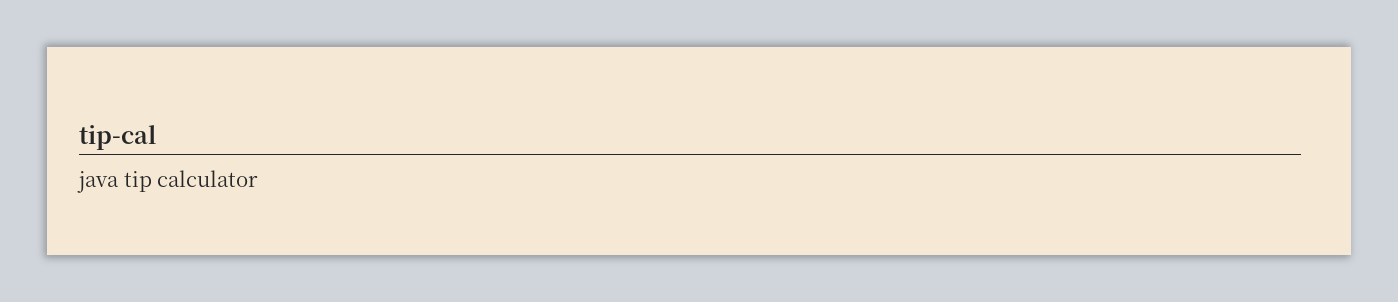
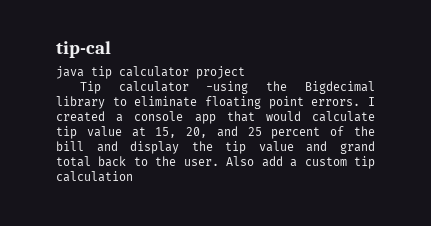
- java tip calculator
+ java tip calculator project
+ Tip calculator -using the Bigdecimal library to eliminate floating point errors. I created a console app that would calculate tip value at 15, 20, and 25 percent of the bill and display the tip value and grand total back to the user. Also add a custom tip calculation

